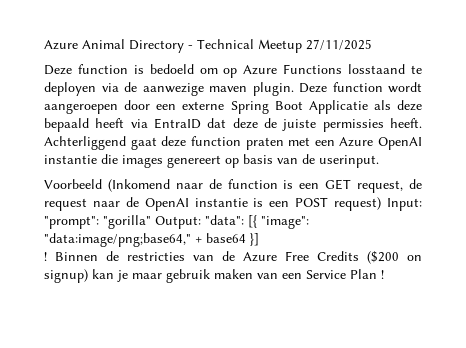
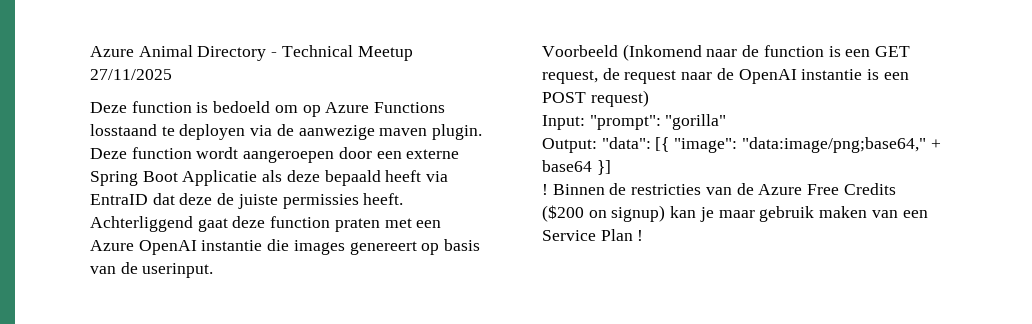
- Voorbeeld (Inkomend naar de function is een GET request, de request naar de OpenAI instantie is een POST request) Input: "prompt": "gorilla" Output: "data": [{ "image": "data:image/png;base64," + base64 }]
+ Voorbeeld (Inkomend naar de function is een GET request, de request naar de OpenAI instantie is een POST request)
+ Input: "prompt": "gorilla"
+ Output: "data": [{ "image": "data:image/png;base64," + base64 }]

